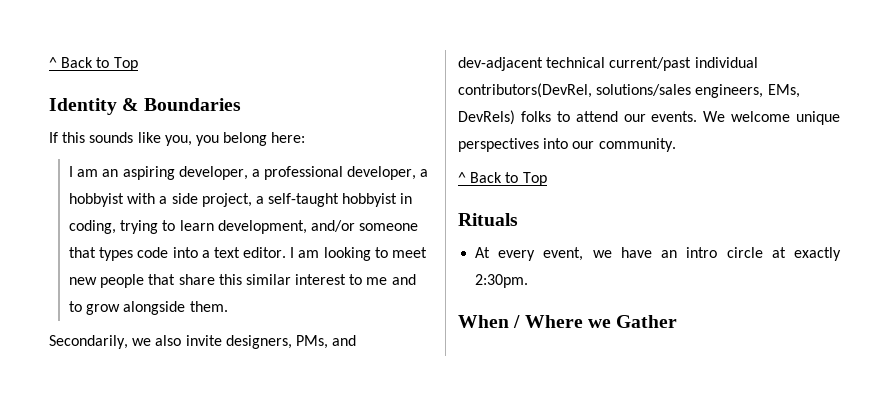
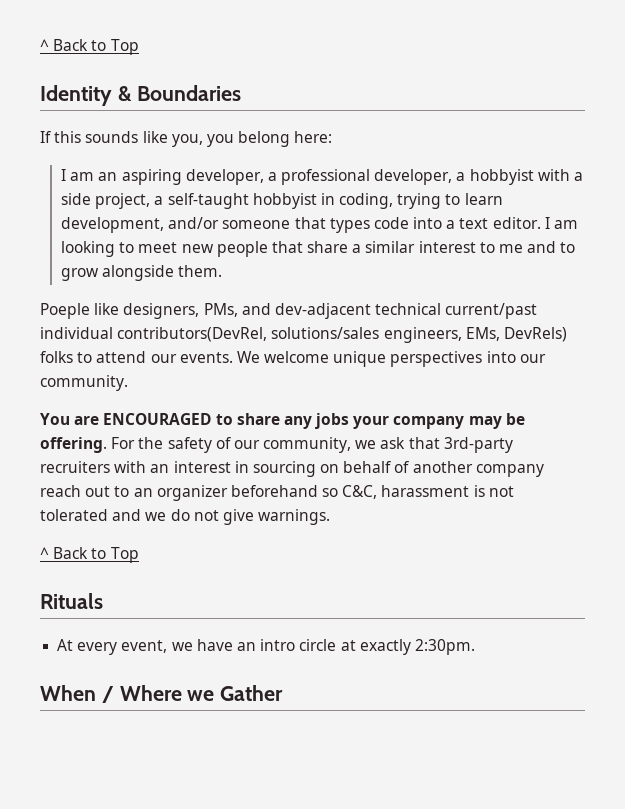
- I am looking to meet new people that share this similar interest to me and to grow alongside them.
+ I am looking to meet new people that share a similar interest to me and to grow alongside them.
- Secondarily, we also invite designers, PMs, and dev-adjacent technical current/past individual contributors(DevRel, solutions/sales engineers, EMs, DevRels) folks to attend our events.
+ Poeple like designers, PMs, and dev-adjacent technical current/past individual contributors(DevRel, solutions/sales engineers, EMs, DevRels) folks to attend our events.
+ You are ENCOURAGED to share any jobs your company may be offering. For the safety of our community, we ask that 3rd-party recruiters with an interest in sourcing on behalf of another company reach out to an organizer beforehand so C&C, harassment is not tolerated and we do not give warnings.

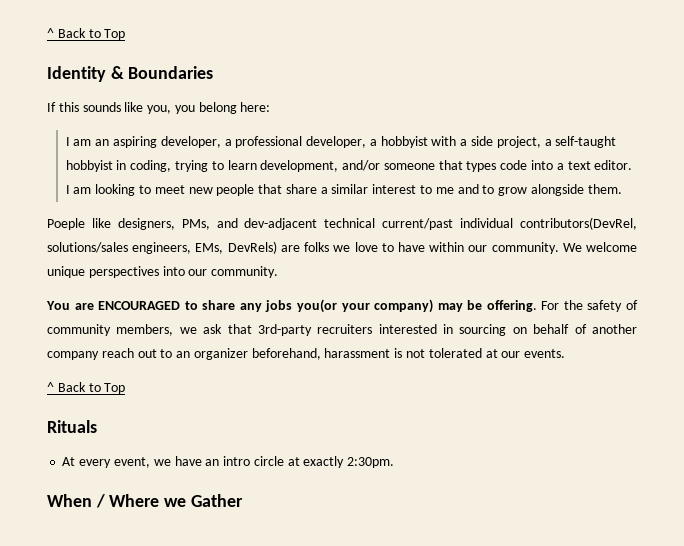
- Poeple like designers, PMs, and dev-adjacent technical current/past individual contributors(DevRel, solutions/sales engineers, EMs, DevRels) folks to attend our events.
+ Poeple like designers, PMs, and dev-adjacent technical current/past individual contributors(DevRel, solutions/sales engineers, EMs, DevRels) are folks we love to have within our community.
- You are ENCOURAGED to share any jobs your company may be offering.
+ You are ENCOURAGED to share any jobs you(or your company) may be offering.
- For the safety of our community, we ask that 3rd-party recruiters with an interest in sourcing on behalf of another company reach out to an organizer beforehand so C&C, harassment is not tolerated and we do not give warnings.
+ For the safety of community members, we ask that 3rd-party recruiters interested in sourcing on behalf of another company reach out to an organizer beforehand, harassment is not tolerated at our events.

